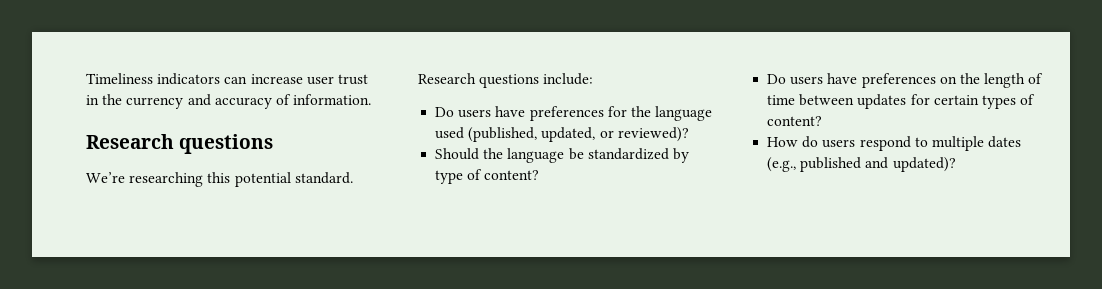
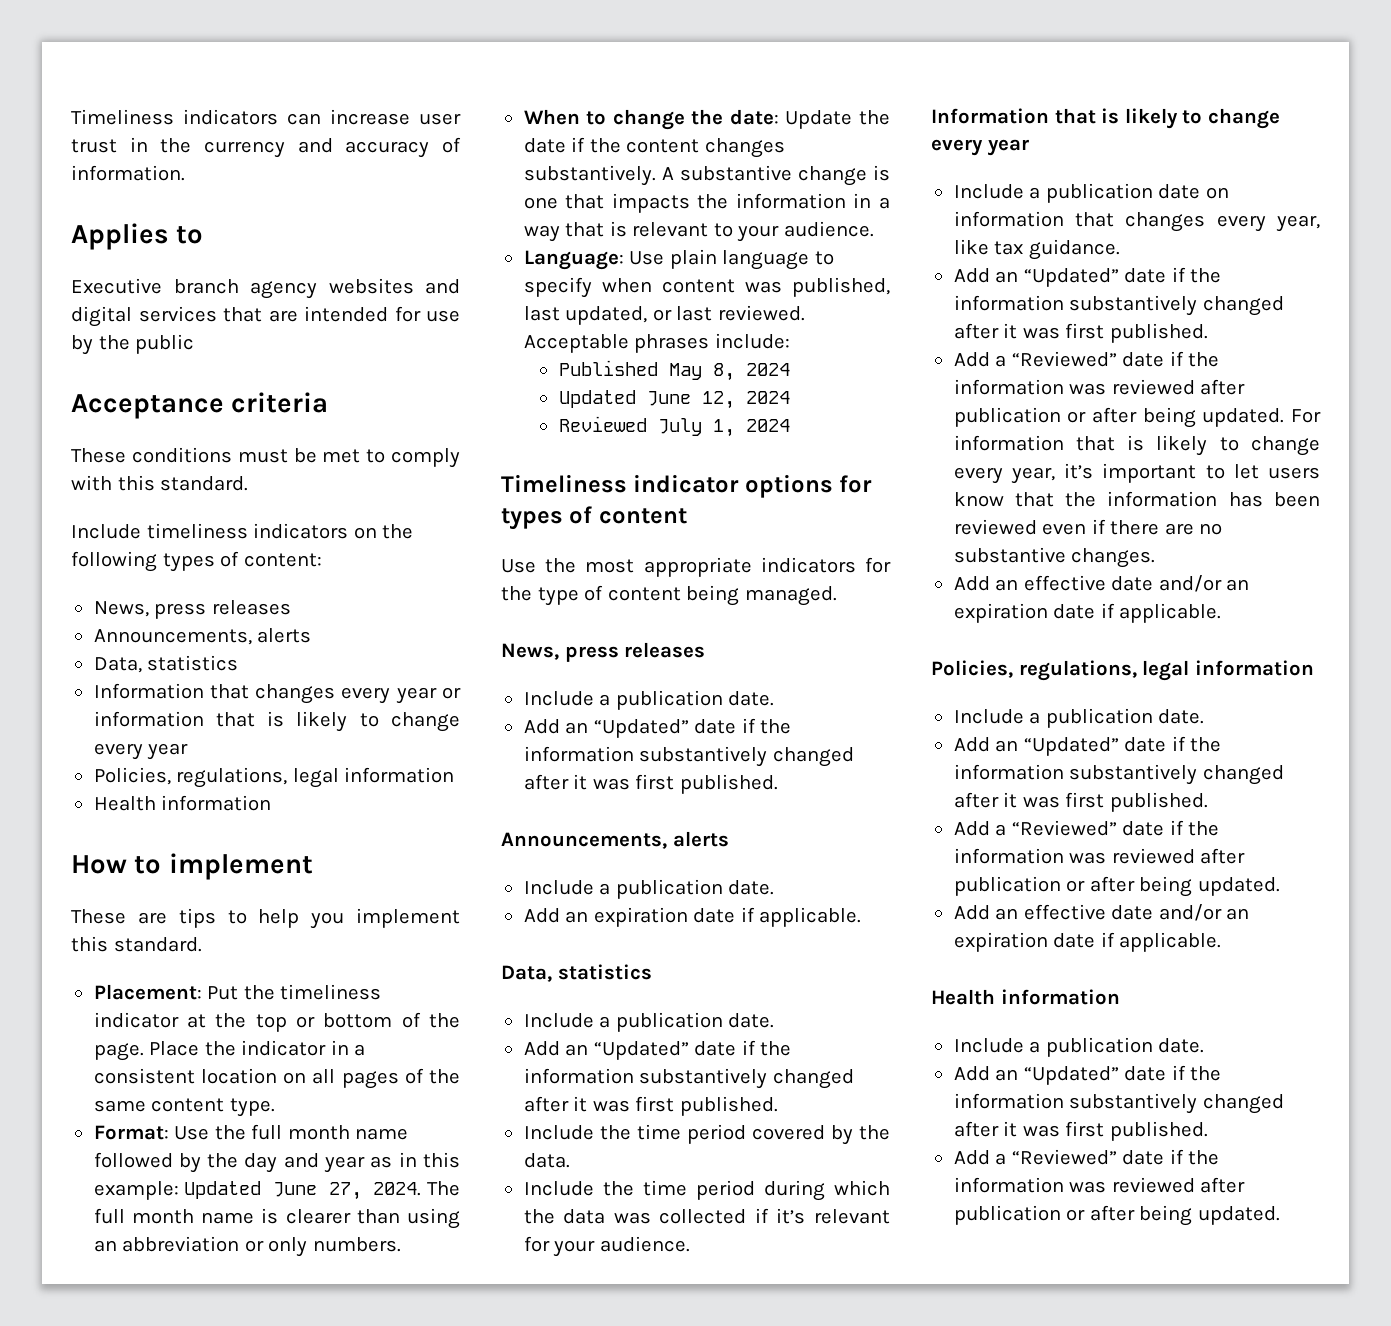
  Timeliness indicators can increase user trust in the currency and accuracy of information.
- Research questions
- We’re researching this potential standard. Research questions include:
- Do users have preferences for the language used (published, updated, or reviewed)?
- Should the language be standardized by type of content?
- Do users have preferences on the length of time between updates for certain types of content?
- How do users respond to multiple dates (e.g., published and updated)?
+ Applies to
+ Executive branch agency websites and digital services that are intended for use by the public
+ Acceptance criteria
+ These conditions must be met to comply with this standard.
+ Include timeliness indicators on the following types of content:
+ News, press releases
+ Announcements, alerts
+ Data, statistics
+ Information that changes every year or information that is likely to change every year
+ Policies, regulations, legal information
+ Health information
+ How to implement
+ These are tips to help you implement this standard.
+ Placement: Put the timeliness indicator at the top or bottom of the page. Place the indicator in a consistent location on all pages of the same content type.
+ Format: Use the full month name followed by the day and year as in this example: Updated June 27, 2024. The full month name is clearer than using an abbreviation or only numbers.
+ When to change the date: Update the date if the content changes substantively. A substantive change is one that impacts the information in a way that is relevant to your audience.
+ Language: Use plain language to specify when content was published, last updated, or last reviewed. Acceptable phrases include:
+ Published May 8, 2024
+ Updated June 12, 2024
+ Reviewed July 1, 2024
+ Timeliness indicator options for types of content
+ Use the most appropriate indicators for the type of content being managed.
+ News, press releases
+ Include a publication date.
+ Add an “Updated” date if the information substantively changed after it was first published.
+ Announcements, alerts
+ Include a publication date.
+ Add an expiration date if applicable.
+ Data, statistics
+ Include a publication date.
+ Add an “Updated” date if the information substantively changed after it was first published.
+ Include the time period covered by the data.
+ Include the time period during which the data was collected if it’s relevant for your audience.
+ Information that is likely to change every year
+ Include a publication date on information that changes every year, like tax guidance.
+ Add an “Updated” date if the information substantively changed after it was first published.
+ Add a “Reviewed” date if the information was reviewed after publication or after being updated. For information that is likely to change every year, it’s important to let users know that the information has been reviewed even if there are no substantive changes.
+ Add an effective date and/or an expiration date if applicable.
+ Policies, regulations, legal information
+ Include a publication date.
+ Add an “Updated” date if the information substantively changed after it was first published.
+ Add a “Reviewed” date if the information was reviewed after publication or after being updated.
+ Add an effective date and/or an expiration date if applicable.
+ Health information
+ Include a publication date.
+ Add an “Updated” date if the information substantively changed after it was first published.
+ Add a “Reviewed” date if the information was reviewed after publication or after being updated.

